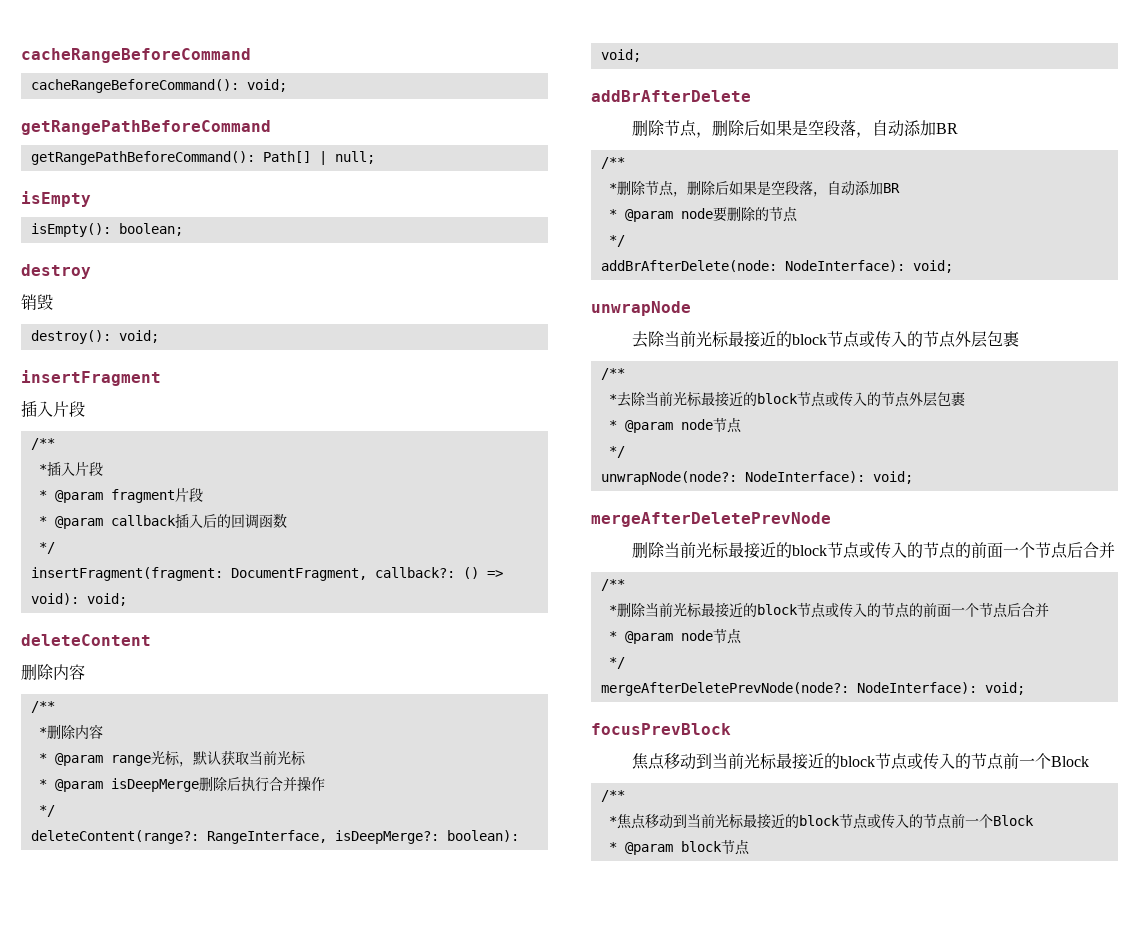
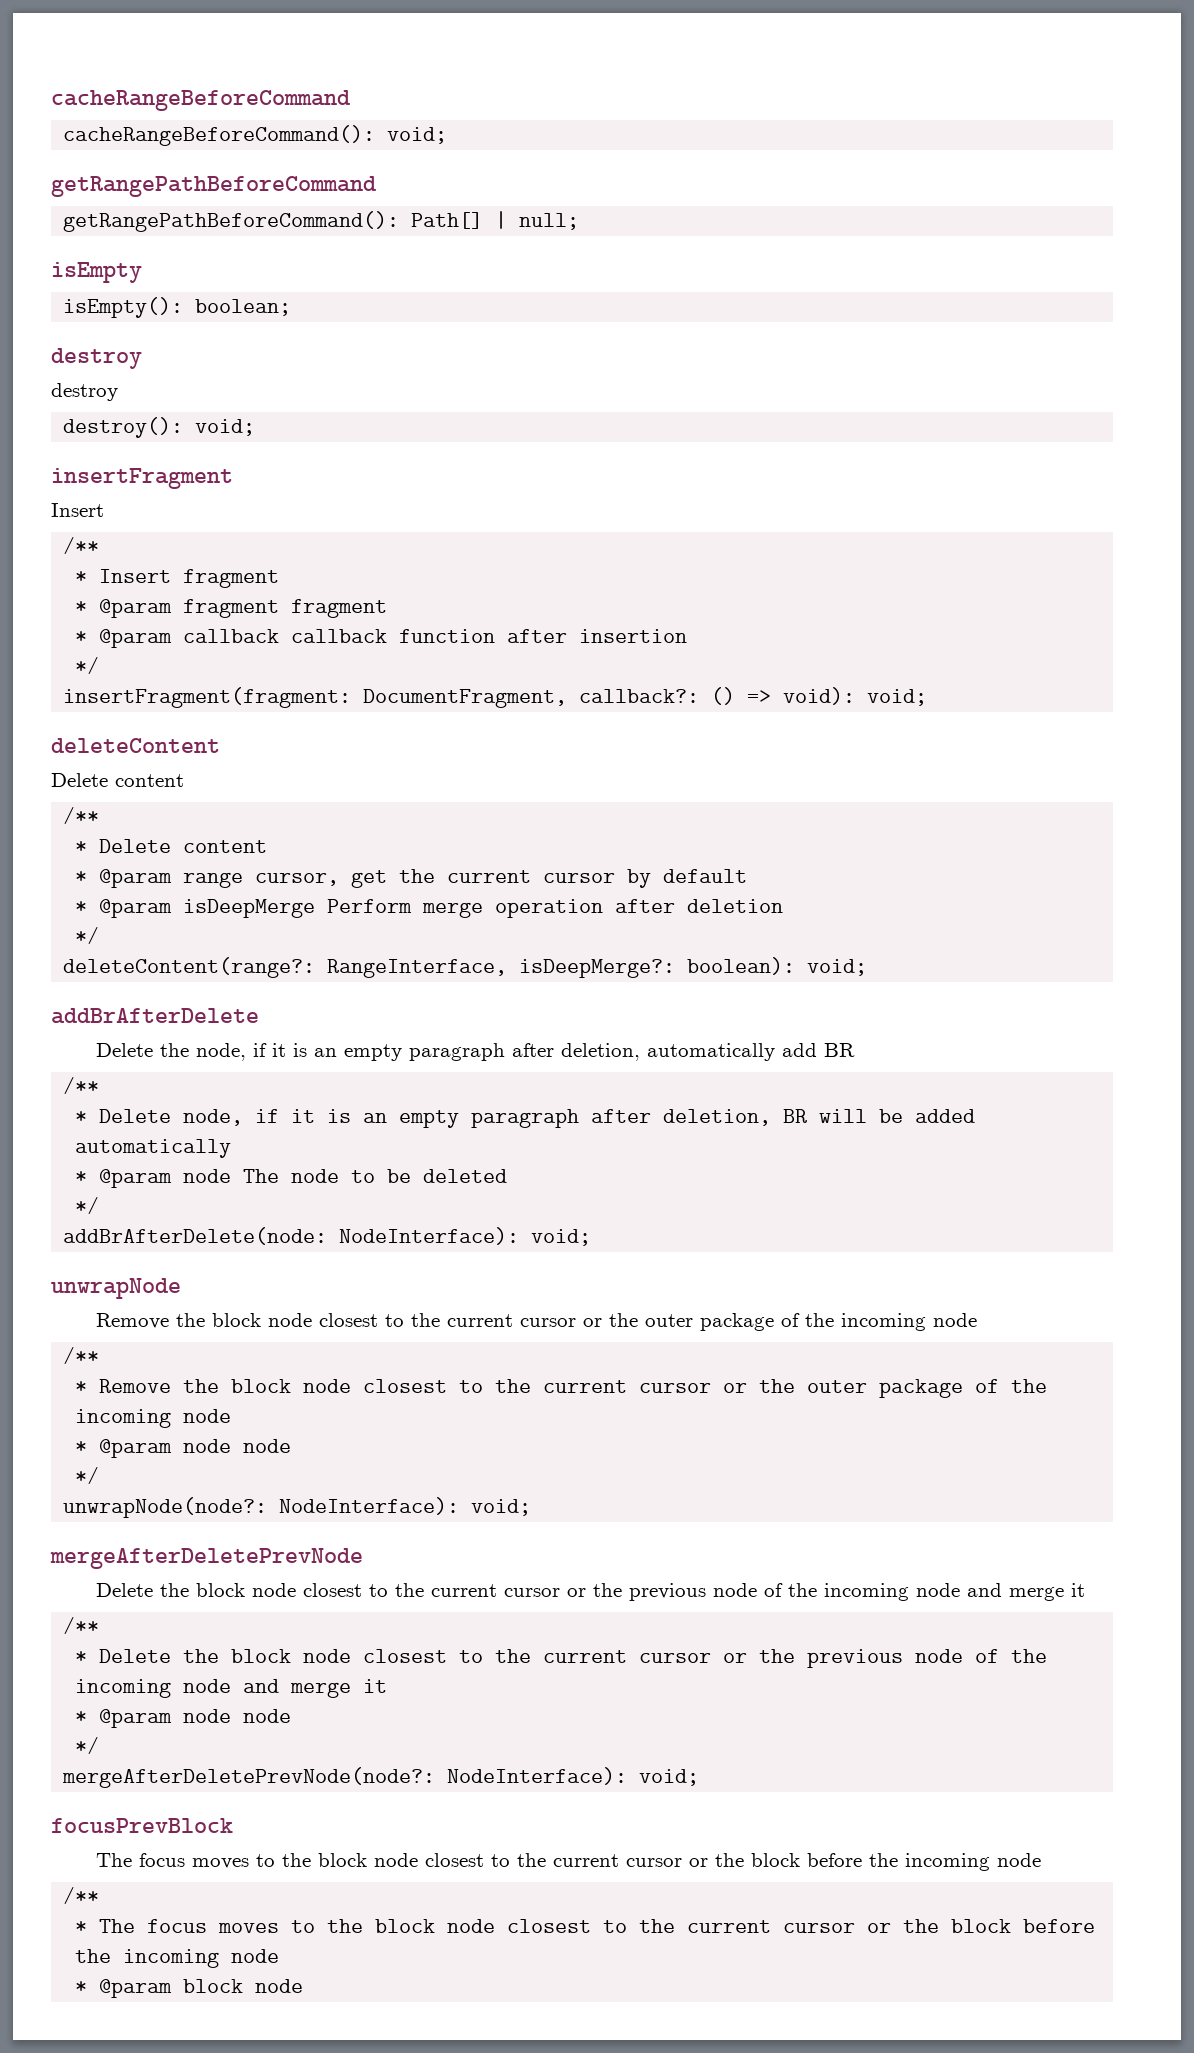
  isEmpty(): boolean;
  destroy
- 销毁
+ destroy
  insertFragment
- 插入片段
+ Insert
  /**
- *插入片段
+ * Insert fragment
- * @param fragment片段
+ * @param fragment fragment
- * @param callback插入后的回调函数
+ * @param callback callback function after insertion
  deleteContent
- 删除内容
+ Delete content
  /**
- *删除内容
+ * Delete content
- * @param range光标，默认获取当前光标
- * @param isDeepMerge删除后执行合并操作
+ * @param range cursor, get the current cursor by default
+ * @param isDeepMerge Perform merge operation after deletion
  addBrAfterDelete
- 删除节点，删除后如果是空段落，自动添加BR
+ Delete the node, if it is an empty paragraph after deletion, automatically add BR
  /**
- *删除节点，删除后如果是空段落，自动添加BR
- * @param node要删除的节点
+ * Delete node, if it is an empty paragraph after deletion, BR will be added automatically
+ * @param node The node to be deleted
  unwrapNode
- 去除当前光标最接近的block节点或传入的节点外层包裹
+ Remove the block node closest to the current cursor or the outer package of the incoming node
  /**
- *去除当前光标最接近的block节点或传入的节点外层包裹
- * @param node节点
+ * Remove the block node closest to the current cursor or the outer package of the incoming node
+ * @param node node
  mergeAfterDeletePrevNode
- 删除当前光标最接近的block节点或传入的节点的前面一个节点后合并
+ Delete the block node closest to the current cursor or the previous node of the incoming node and merge it
  /**
- *删除当前光标最接近的block节点或传入的节点的前面一个节点后合并
- * @param node节点
+ * Delete the block node closest to the current cursor or the previous node of the incoming node and merge it
+ * @param node node
  focusPrevBlock
- 焦点移动到当前光标最接近的block节点或传入的节点前一个Block
+ The focus moves to the block node closest to the current cursor or the block before the incoming node
  /**
- *焦点移动到当前光标最接近的block节点或传入的节点前一个Block
+ * The focus moves to the block node closest to the current cursor or the block before the incoming node
- * @param block节点
+ * @param block node

